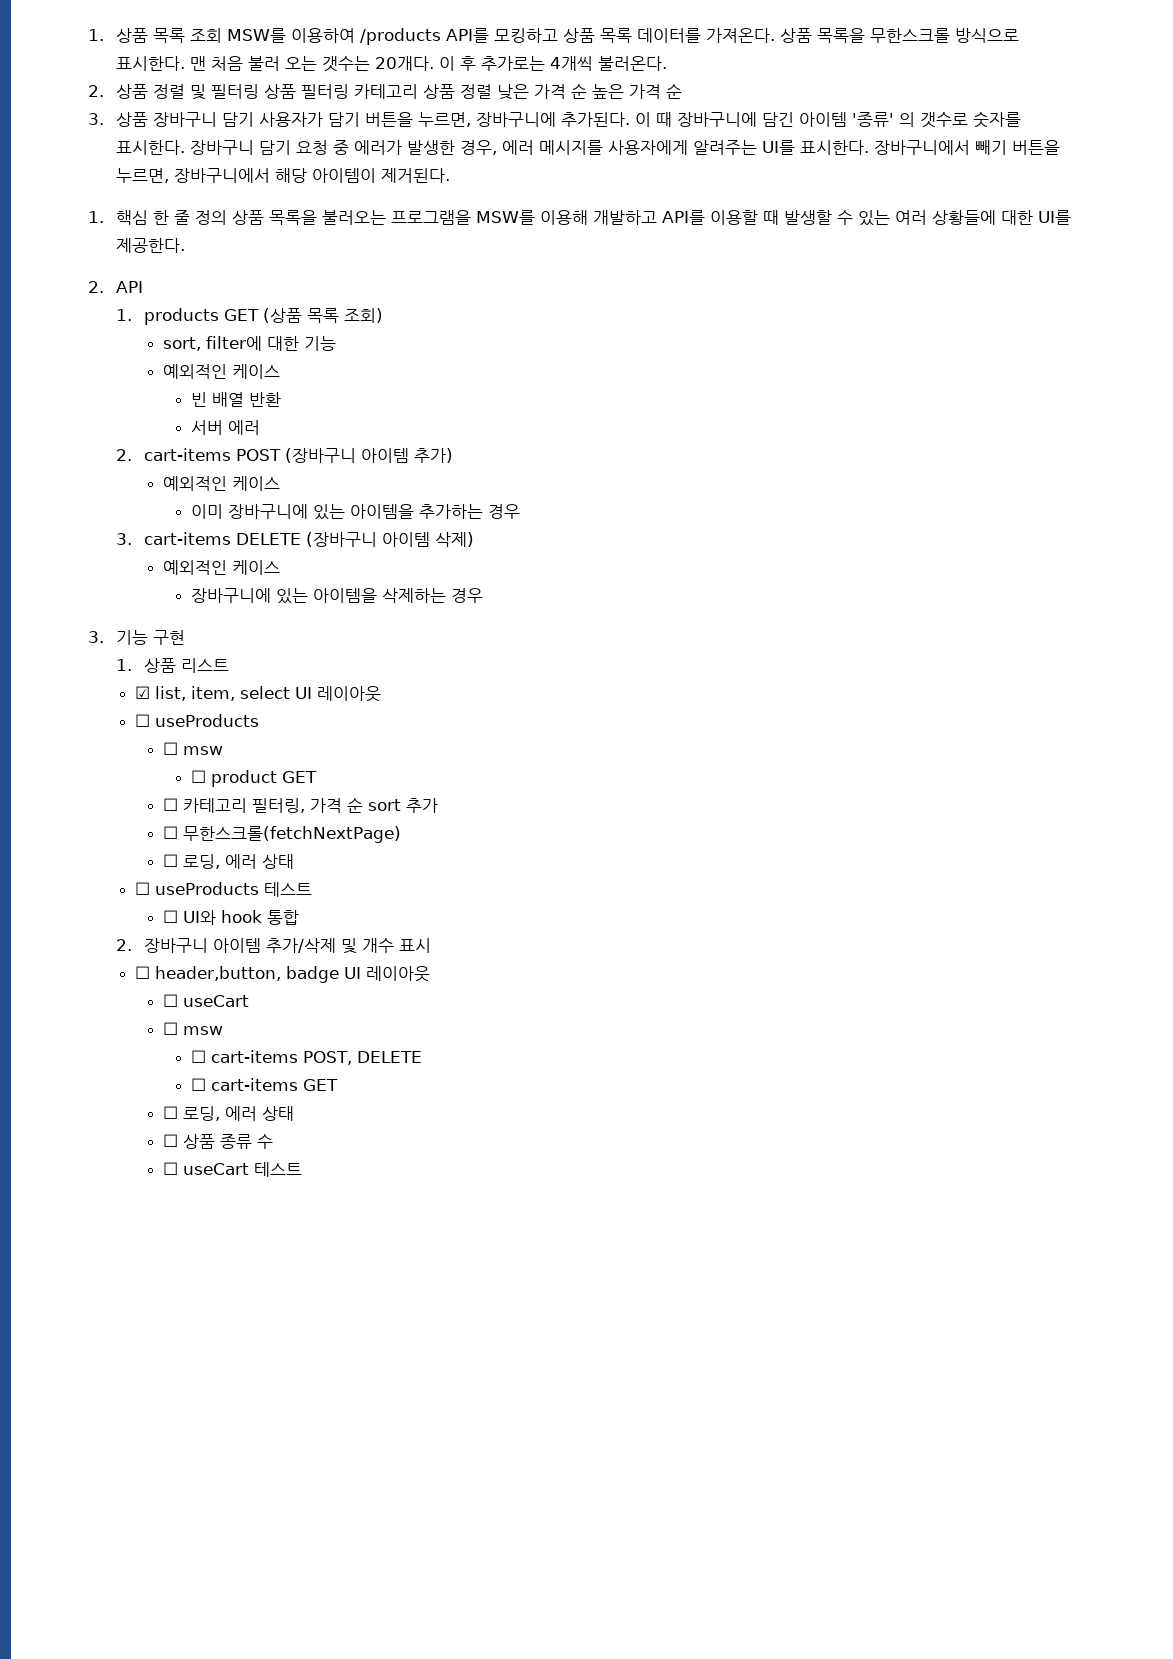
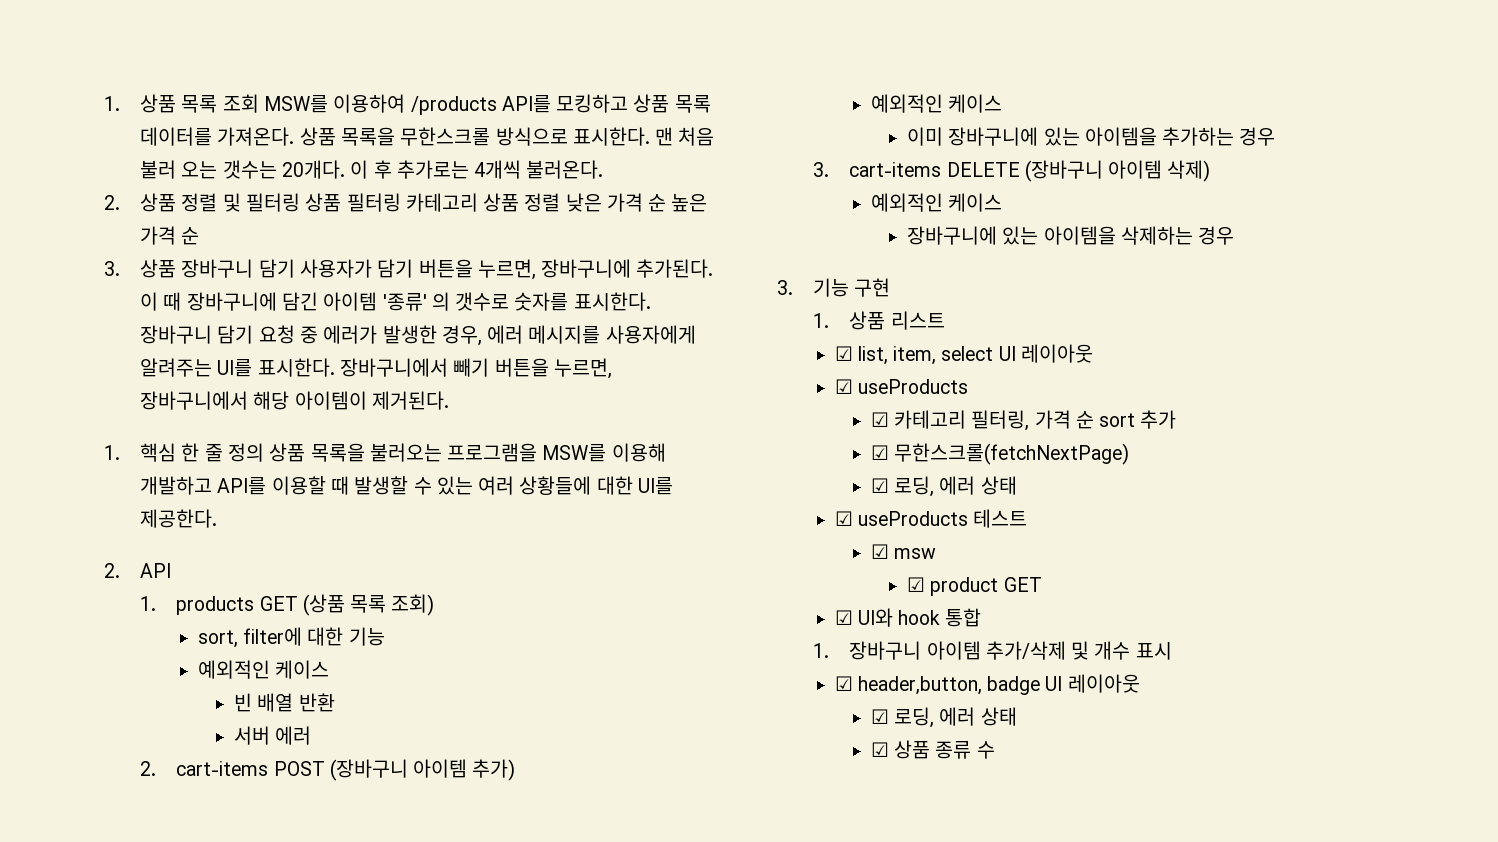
  ☑ list, item, select UI 레이아웃
- ☐ useProducts
- ☐ msw
- ☐ product GET
- ☐ 카테고리 필터링, 가격 순 sort 추가
+ ☑ useProducts
+ ☑ 카테고리 필터링, 가격 순 sort 추가
- ☐ 무한스크롤(fetchNextPage)
- ☐ 로딩, 에러 상태
- ☐ useProducts 테스트
+ ☑ 무한스크롤(fetchNextPage)
+ ☑ 로딩, 에러 상태
+ ☑ useProducts 테스트
- ☐ UI와 hook 통합
+ ☑ msw
+ ☑ product GET
+ ☑ UI와 hook 통합
- 2. 장바구니 아이템 추가/삭제 및 개수 표시
+ 1. 장바구니 아이템 추가/삭제 및 개수 표시
- ☐ header,button, badge UI 레이아웃
- ☐ useCart
- ☐ msw
- ☐ cart-items POST, DELETE
- ☐ cart-items GET
- ☐ 로딩, 에러 상태
- ☐ 상품 종류 수
+ ☑ header,button, badge UI 레이아웃
+ ☑ 로딩, 에러 상태
+ ☑ 상품 종류 수
- ☐ useCart 테스트

